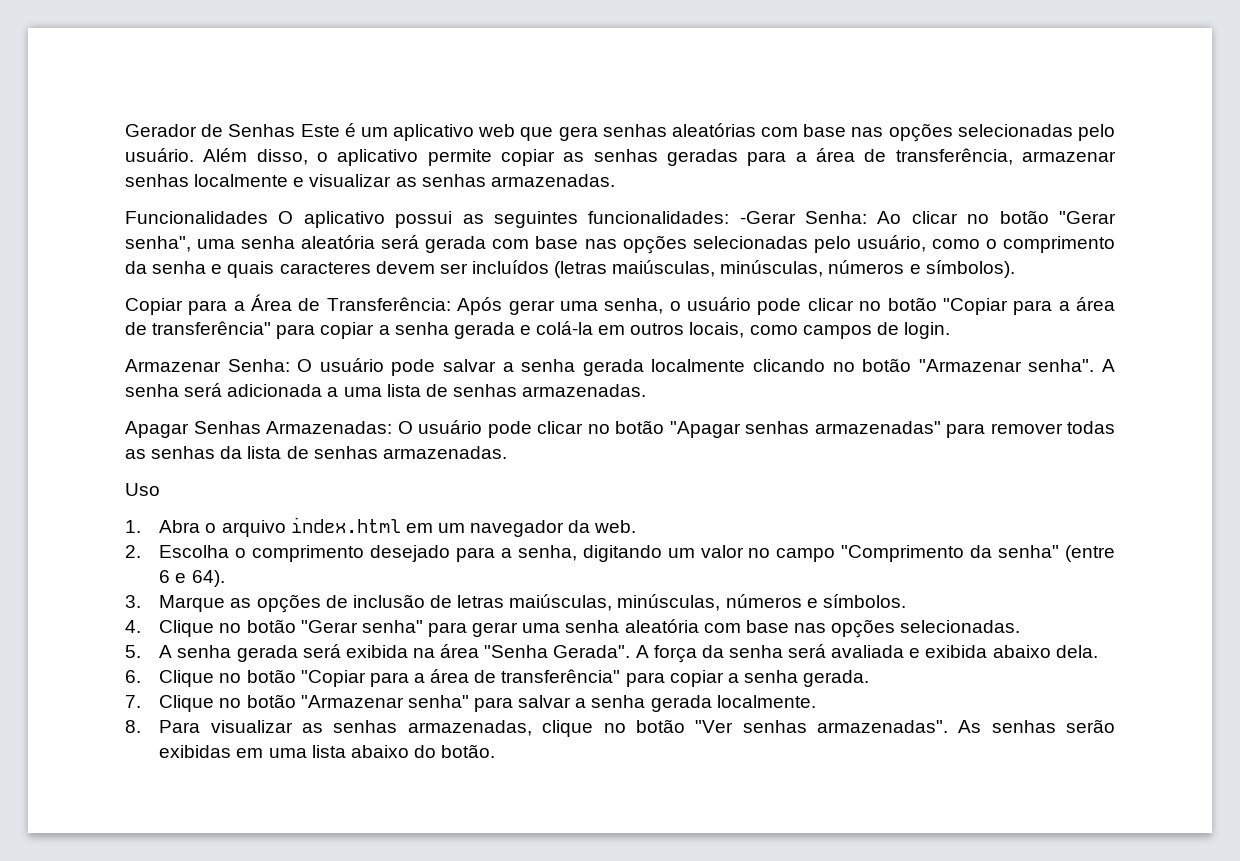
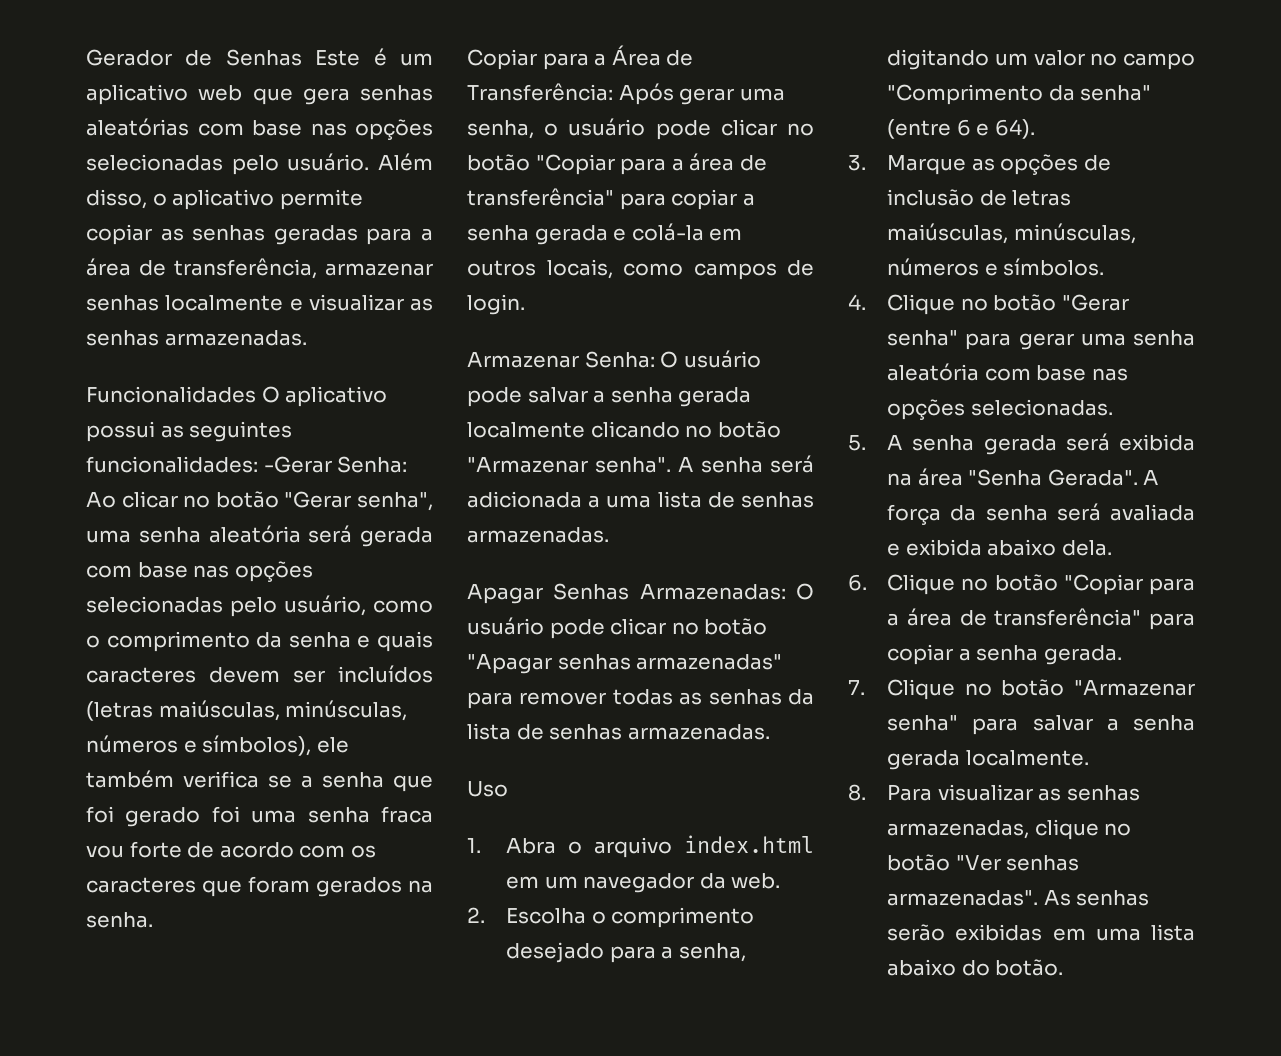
- Funcionalidades O aplicativo possui as seguintes funcionalidades: -Gerar Senha: Ao clicar no botão "Gerar senha", uma senha aleatória será gerada com base nas opções selecionadas pelo usuário, como o comprimento da senha e quais caracteres devem ser incluídos (letras maiúsculas, minúsculas, números e símbolos).
+ Funcionalidades O aplicativo possui as seguintes funcionalidades: -Gerar Senha: Ao clicar no botão "Gerar senha", uma senha aleatória será gerada com base nas opções selecionadas pelo usuário, como o comprimento da senha e quais caracteres devem ser incluídos (letras maiúsculas, minúsculas, números e símbolos), ele também verifica se a senha que foi gerado foi uma senha fraca vou forte de acordo com os caracteres que foram gerados na senha.

